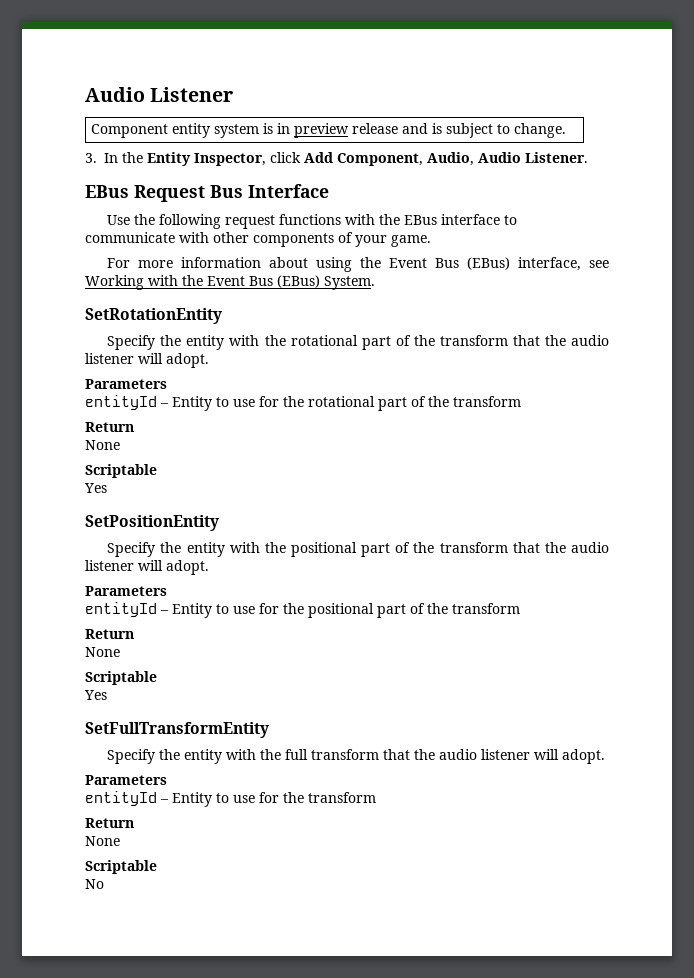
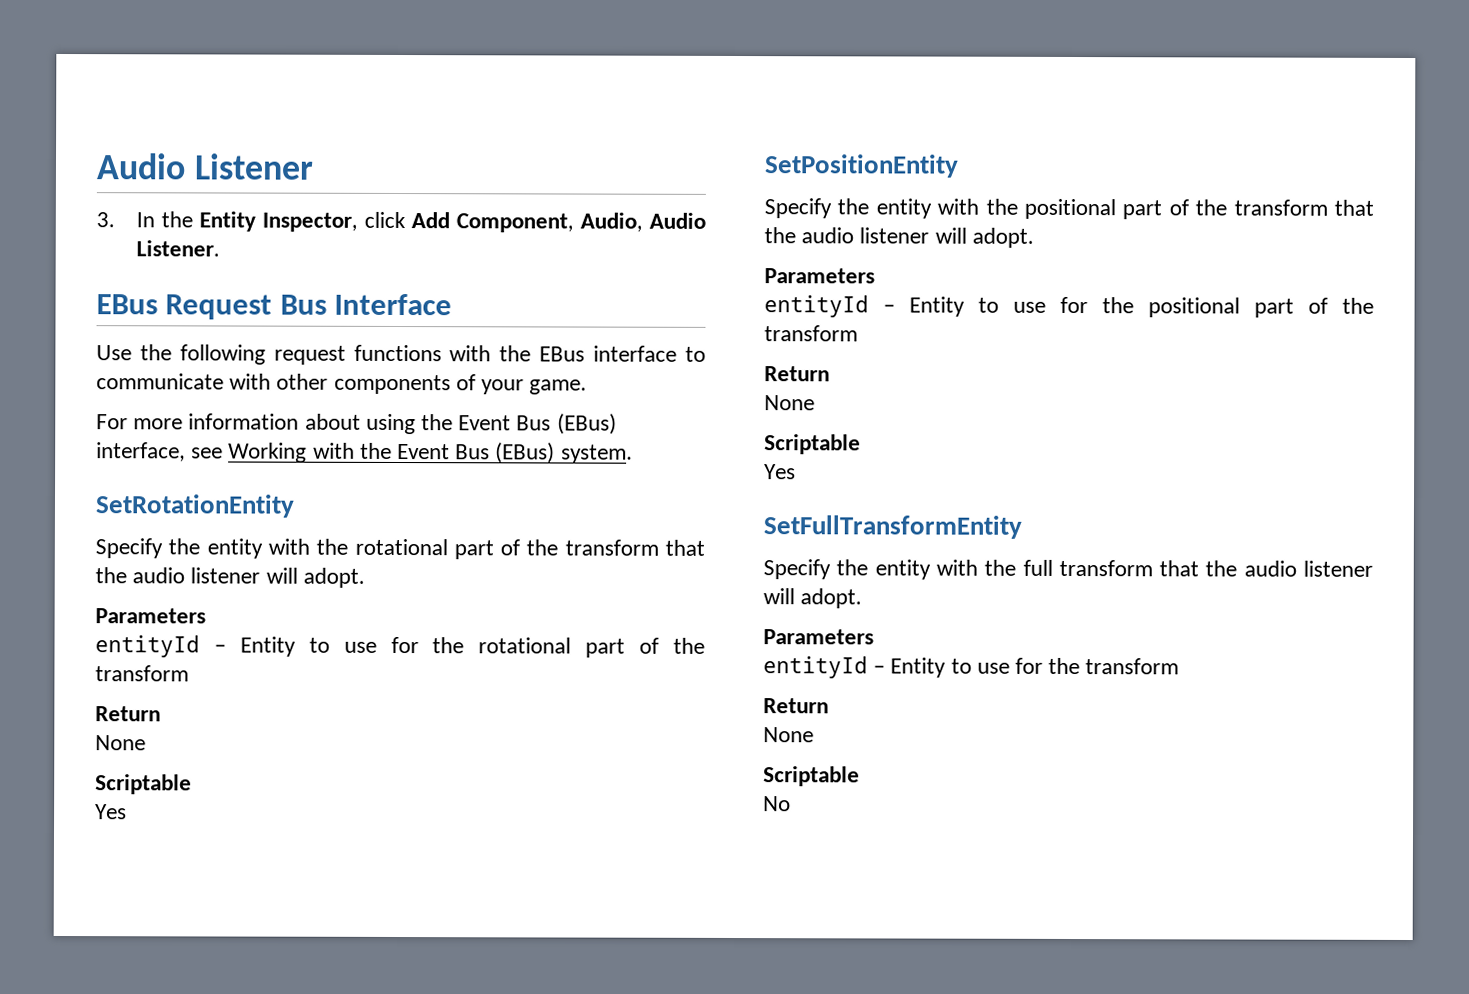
- Component entity system is in preview release and is subject to change.
- For more information about using the Event Bus (EBus) interface, see Working with the Event Bus (EBus) System.
+ For more information about using the Event Bus (EBus) interface, see Working with the Event Bus (EBus) system.

